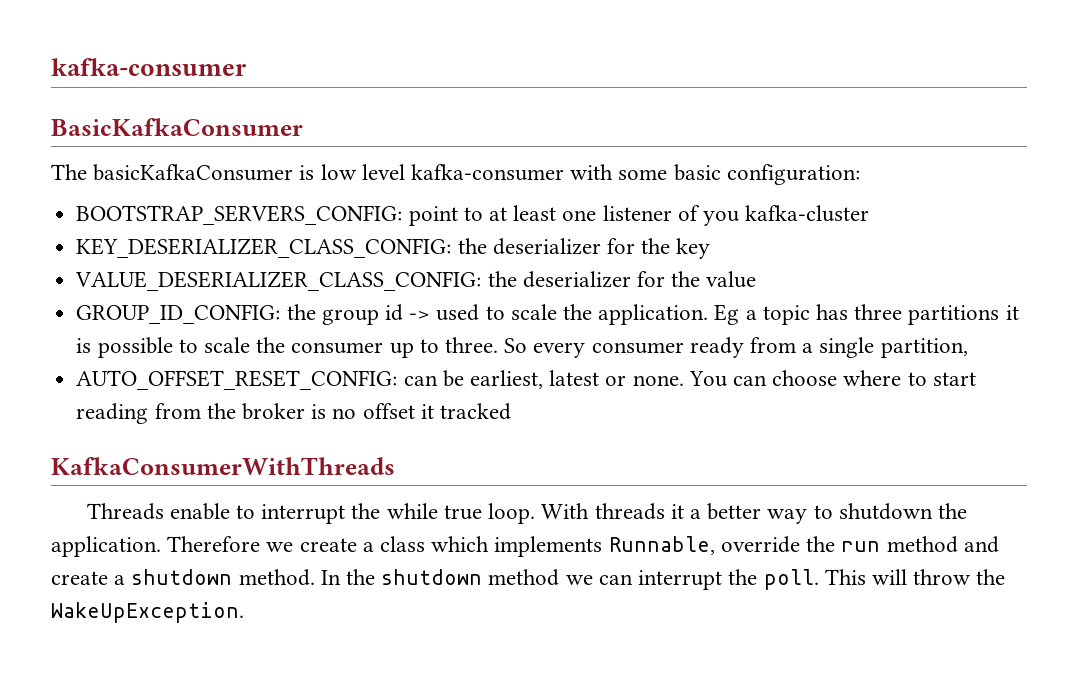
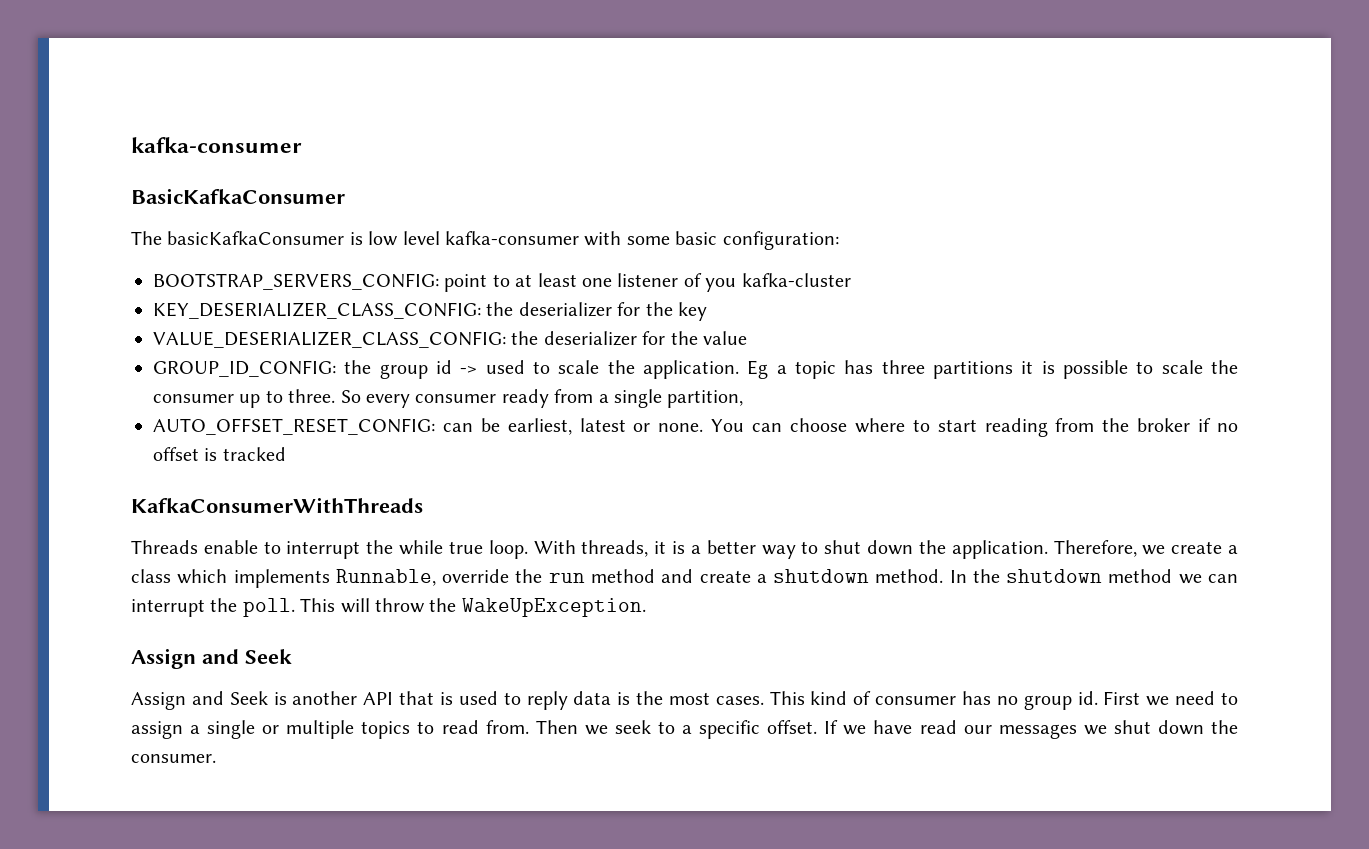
- You can choose where to start reading from the broker is no offset it tracked
+ You can choose where to start reading from the broker if no offset is tracked
- With threads it a better way to shutdown the application. Therefore we create a class which implements Runnable, override the run method and create a shutdown method.
+ With threads, it is a better way to shut down the application. Therefore, we create a class which implements Runnable, override the run method and create a shutdown method.
  This will throw the WakeUpException.
+ Assign and Seek
+ Assign and Seek is another API that is used to reply data is the most cases. This kind of consumer has no group id. First we need to assign a single or multiple topics to read from. Then we seek to a specific offset. If we have read our messages we shut down the consumer.

